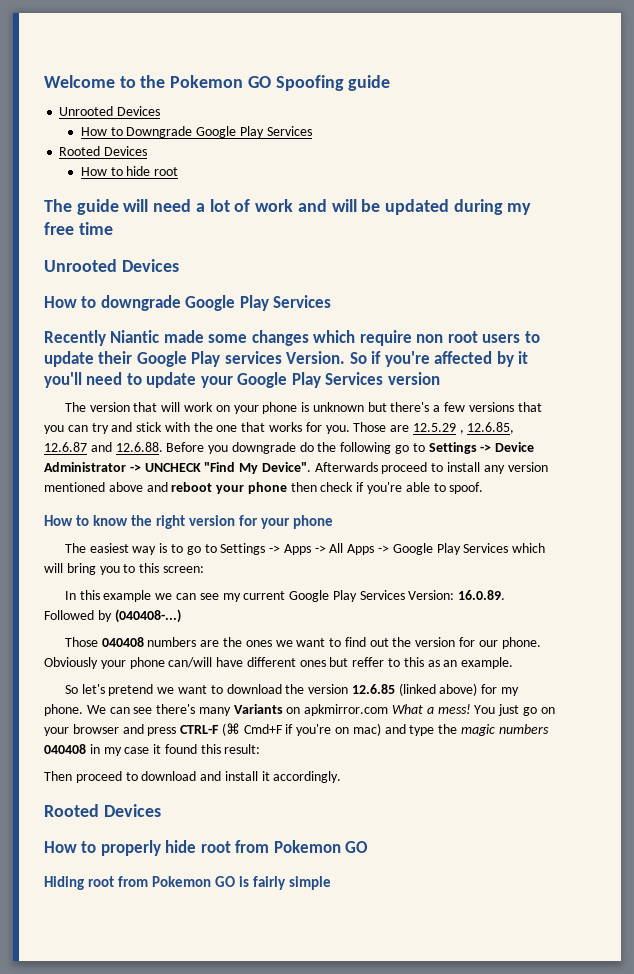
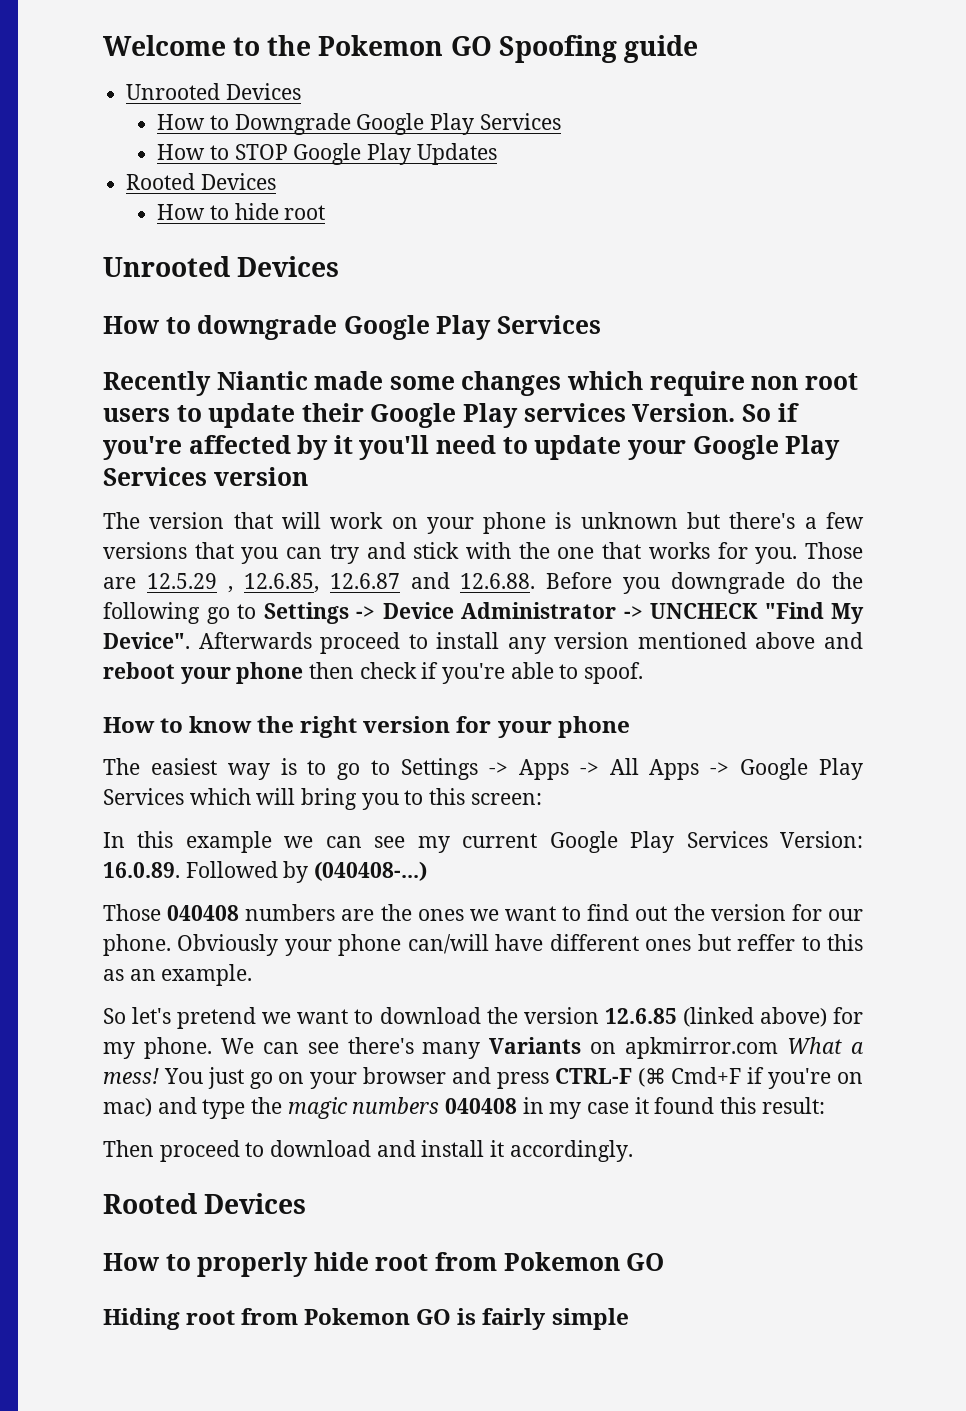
+ How to STOP Google Play Updates
- The guide will need a lot of work and will be updated during my free time

